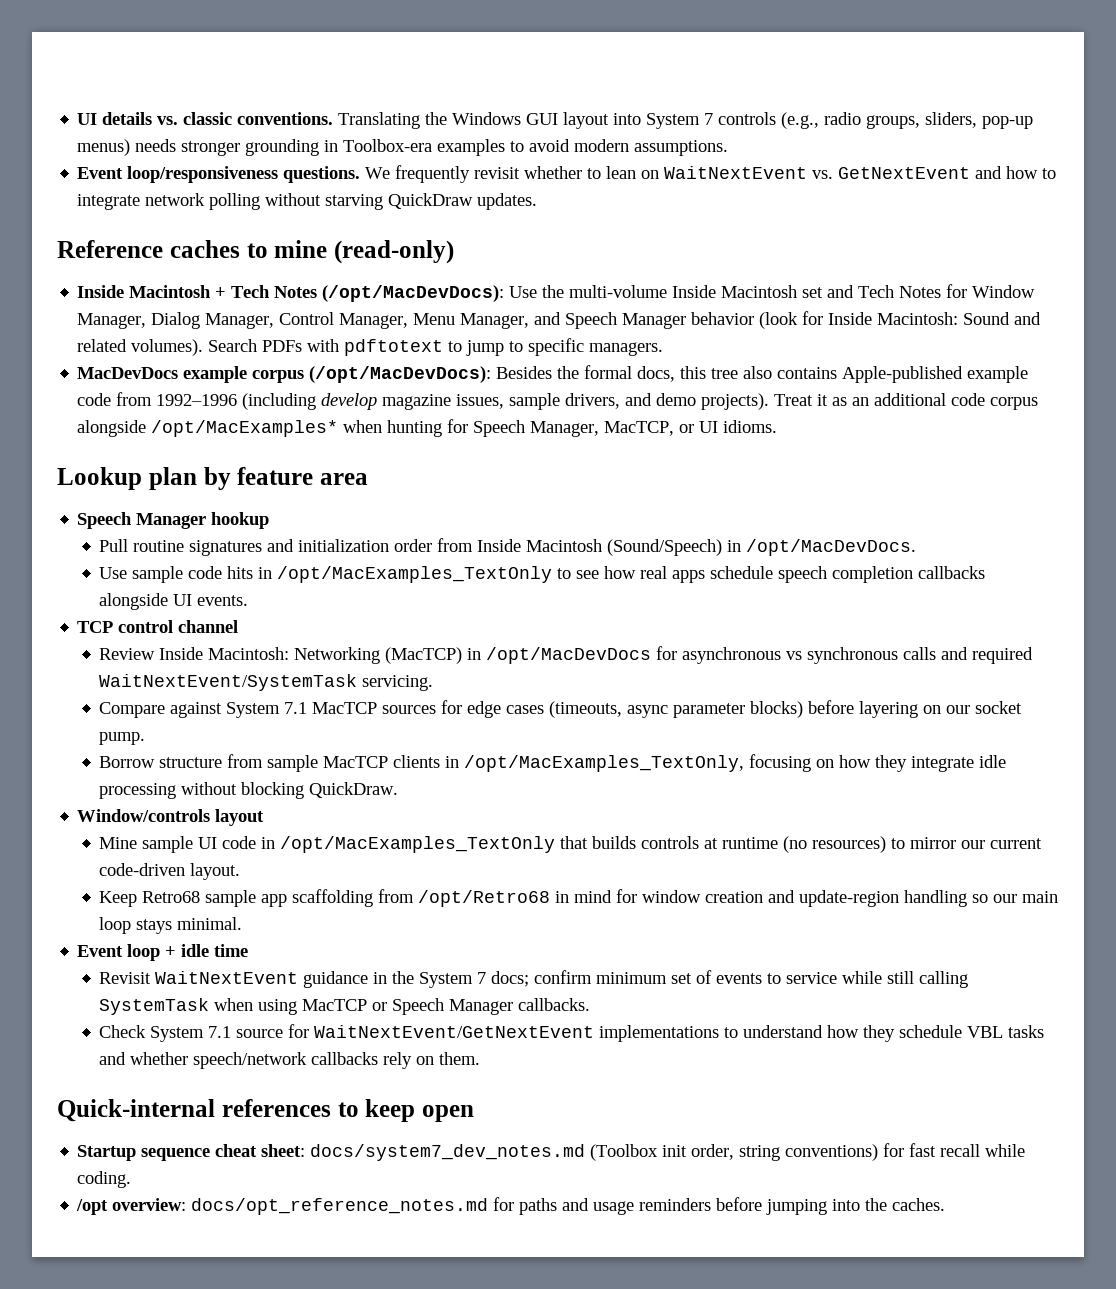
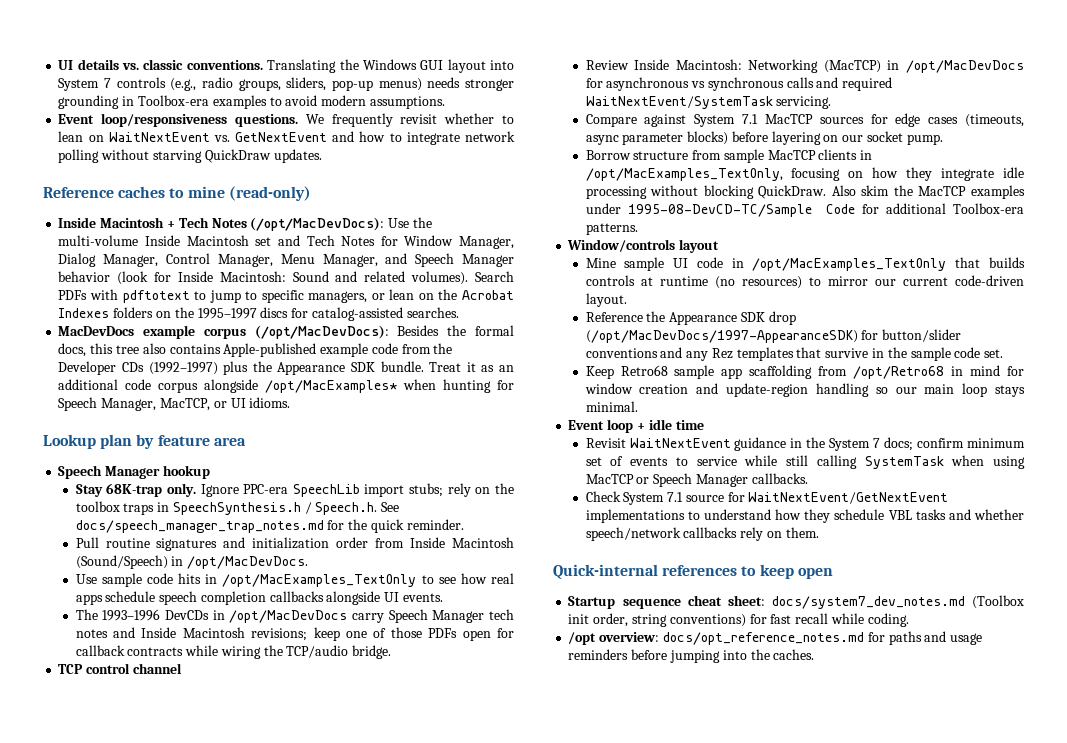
- Search PDFs with pdftotext to jump to specific managers.
+ Search PDFs with pdftotext to jump to specific managers, or lean on the Acrobat Indexes folders on the 1995–1997 discs for catalog-assisted searches.
- MacDevDocs example corpus (/opt/MacDevDocs): Besides the formal docs, this tree also contains Apple-published example code from 1992–1996 (including develop magazine issues, sample drivers, and demo projects).
+ MacDevDocs example corpus (/opt/MacDevDocs): Besides the formal docs, this tree also contains Apple-published example code from the Developer CDs (1992–1997) plus the Appearance SDK bundle.
+ Stay 68K-trap only. Ignore PPC-era SpeechLib import stubs; rely on the toolbox traps in SpeechSynthesis.h / Speech.h. See docs/speech_manager_trap_notes.md for the quick reminder.
+ The 1993–1996 DevCDs in /opt/MacDevDocs carry Speech Manager tech notes and Inside Macintosh revisions; keep one of those PDFs open for callback contracts while wiring the TCP/audio bridge.
+ Also skim the MacTCP examples under 1995-08-DevCD-TC/Sample Code for additional Toolbox-era patterns.
+ Reference the Appearance SDK drop (/opt/MacDevDocs/1997-AppearanceSDK) for button/slider conventions and any Rez templates that survive in the sample code set.

